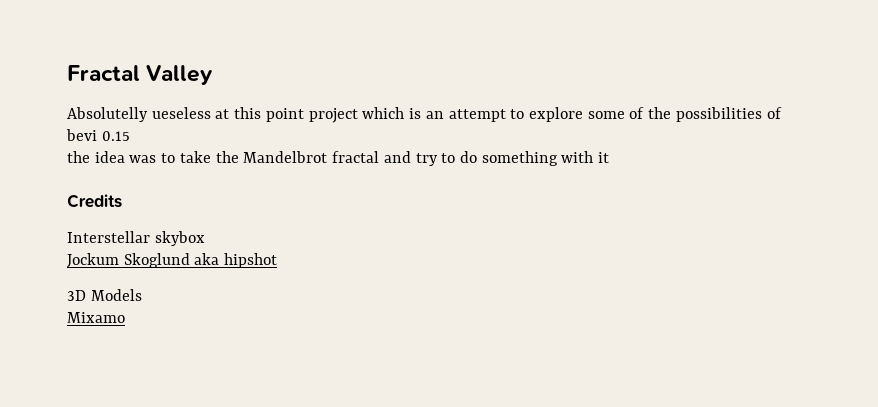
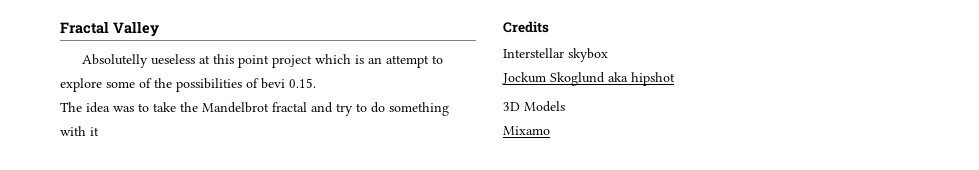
- Absolutelly ueseless at this point project which is an attempt to explore some of the possibilities of bevi 0.15
- the idea was to take the Mandelbrot fractal and try to do something with it
+ Absolutelly ueseless at this point project which is an attempt to explore some of the possibilities of bevi 0.15.
+ The idea was to take the Mandelbrot fractal and try to do something with it

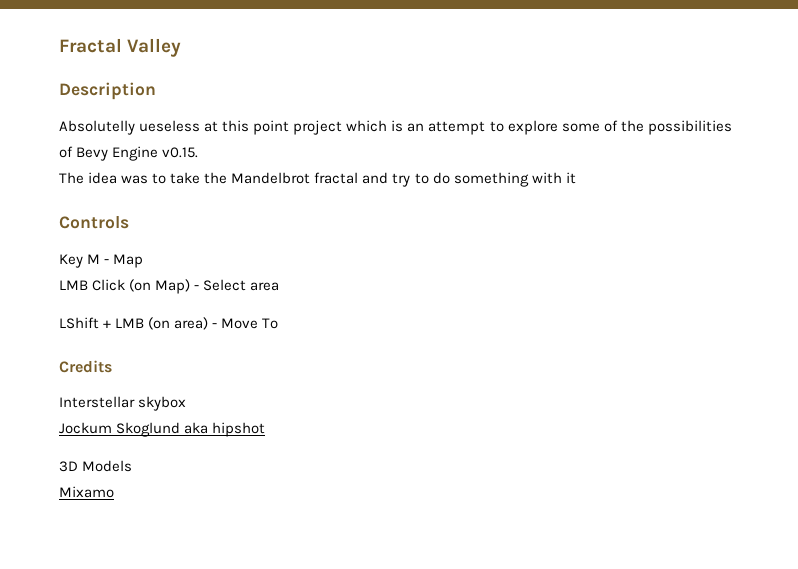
+ Description
- Absolutelly ueseless at this point project which is an attempt to explore some of the possibilities of bevi 0.15.
+ Absolutelly ueseless at this point project which is an attempt to explore some of the possibilities of Bevy Engine v0.15.
+ Controls
+ Key M - Map
+ LMB Click (on Map) - Select area
+ LShift + LMB (on area) - Move To

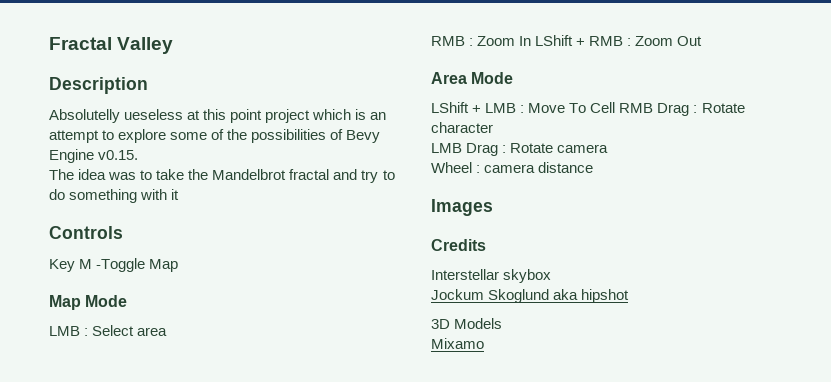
- Key M - Map
- LMB Click (on Map) - Select area
+ Key M -Toggle Map
+ Map Mode
+ LMB : Select area
+ RMB : Zoom In LShift + RMB : Zoom Out
+ Area Mode
- LShift + LMB (on area) - Move To
+ LShift + LMB : Move To Cell RMB Drag : Rotate character
+ LMB Drag : Rotate camera
+ Wheel : camera distance
+ Images

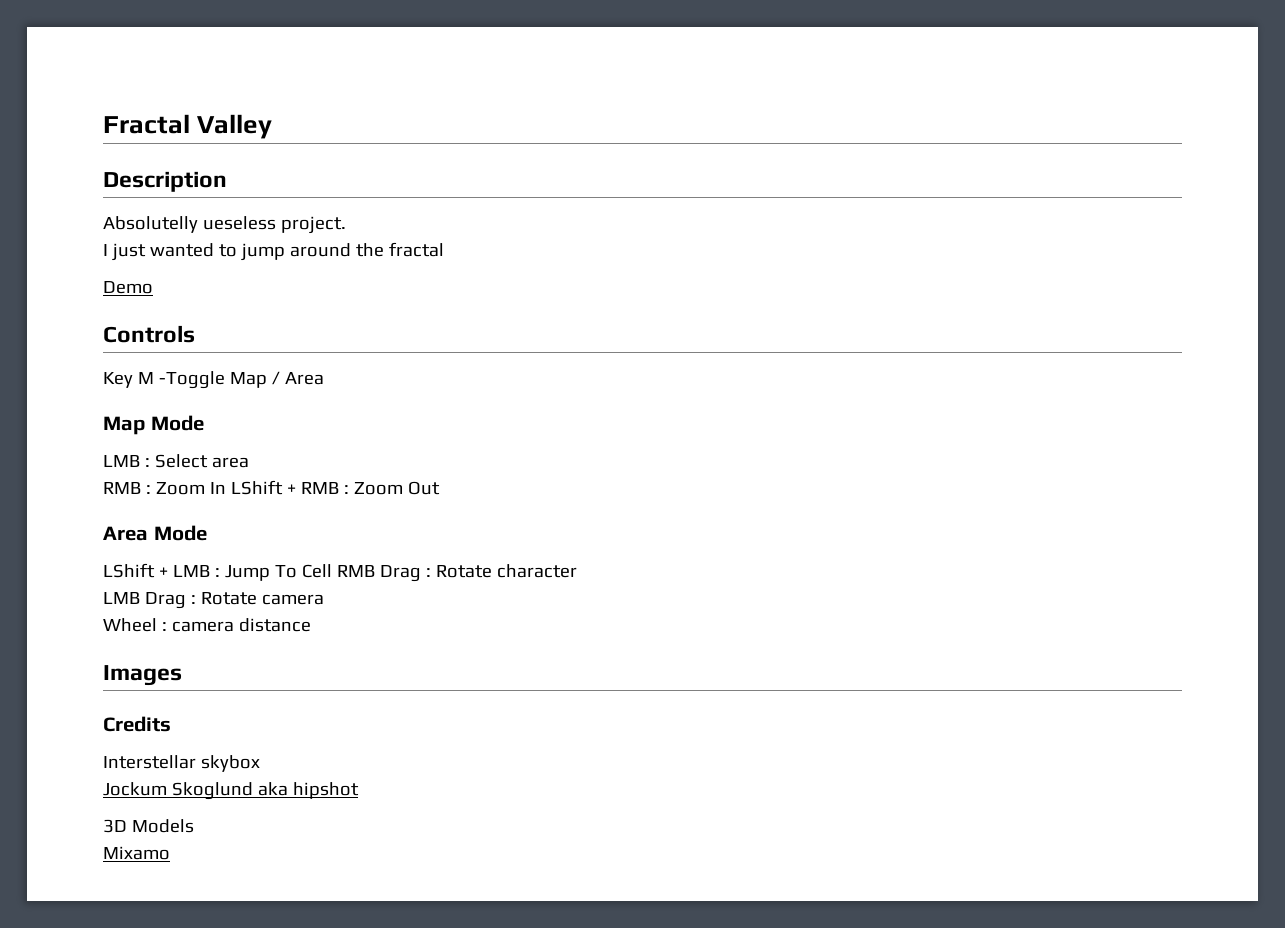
- Absolutelly ueseless at this point project which is an attempt to explore some of the possibilities of Bevy Engine v0.15.
- The idea was to take the Mandelbrot fractal and try to do something with it
+ Absolutelly ueseless project.
+ I just wanted to jump around the fractal
+ Demo
- Key M -Toggle Map
+ Key M -Toggle Map / Area
- LShift + LMB : Move To Cell RMB Drag : Rotate character
+ LShift + LMB : Jump To Cell RMB Drag : Rotate character

